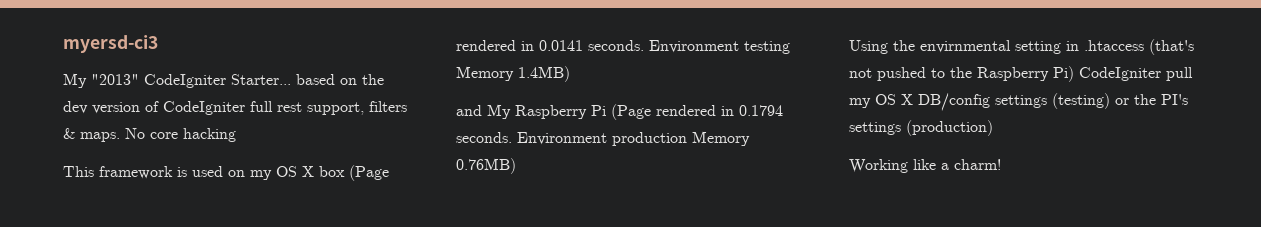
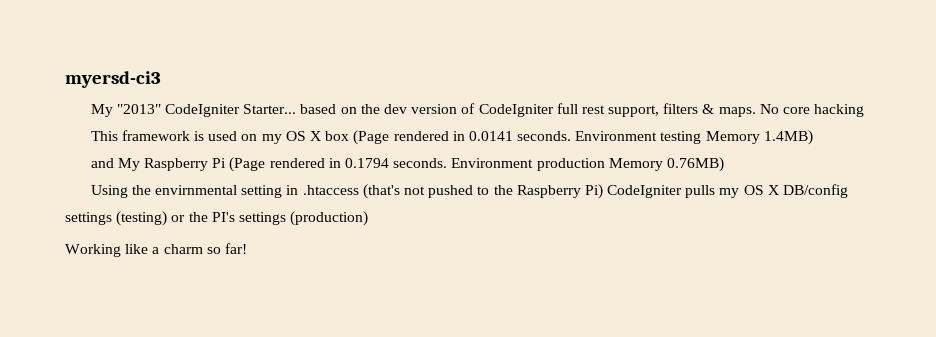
- Using the envirnmental setting in .htaccess (that's not pushed to the Raspberry Pi) CodeIgniter pull my OS X DB/config settings (testing) or the PI's settings (production)
+ Using the envirnmental setting in .htaccess (that's not pushed to the Raspberry Pi) CodeIgniter pulls my OS X DB/config settings (testing) or the PI's settings (production)
- Working like a charm!
+ Working like a charm so far!

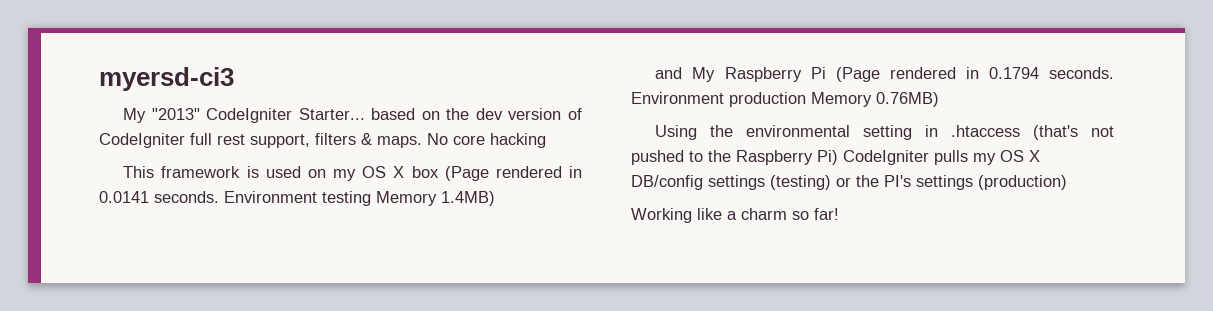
- Using the envirnmental setting in .htaccess (that's not pushed to the Raspberry Pi) CodeIgniter pulls my OS X DB/config settings (testing) or the PI's settings (production)
+ Using the environmental setting in .htaccess (that's not pushed to the Raspberry Pi) CodeIgniter pulls my OS X DB/config settings (testing) or the PI's settings (production)

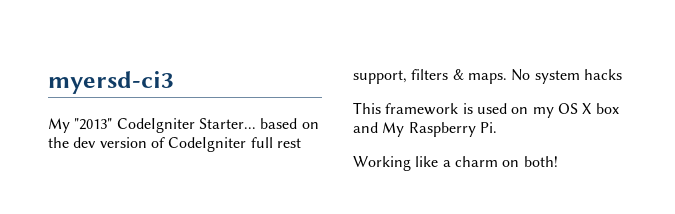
- No core hacking
+ No system hacks
- This framework is used on my OS X box (Page rendered in 0.0141 seconds. Environment testing Memory 1.4MB)
- and My Raspberry Pi (Page rendered in 0.1794 seconds. Environment production Memory 0.76MB)
- Using the environmental setting in .htaccess (that's not pushed to the Raspberry Pi) CodeIgniter pulls my OS X DB/config settings (testing) or the PI's settings (production)
+ This framework is used on my OS X box and My Raspberry Pi.
- Working like a charm so far!
+ Working like a charm on both!

